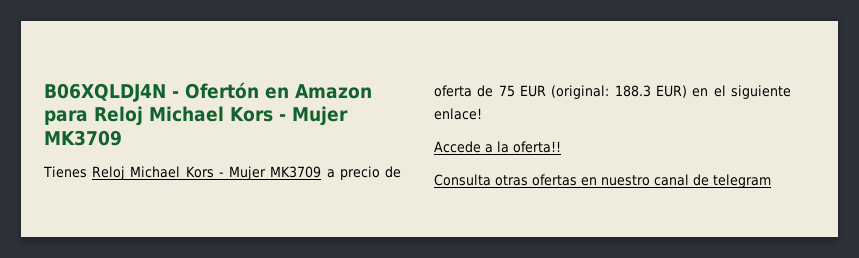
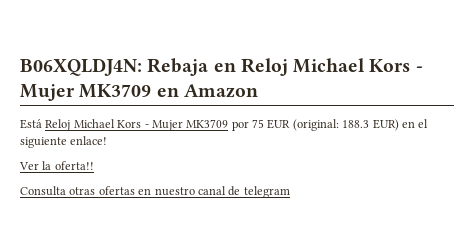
- B06XQLDJ4N - Ofertón en Amazon para Reloj Michael Kors - Mujer MK3709
- Tienes Reloj Michael Kors - Mujer MK3709 a precio de oferta de 75 EUR (original: 188.3 EUR) en el siguiente enlace!
+ B06XQLDJ4N: Rebaja en Reloj Michael Kors - Mujer MK3709 en Amazon
+ Está Reloj Michael Kors - Mujer MK3709 por 75 EUR (original: 188.3 EUR) en el siguiente enlace!
- Accede a la oferta!!
+ Ver la oferta!!

